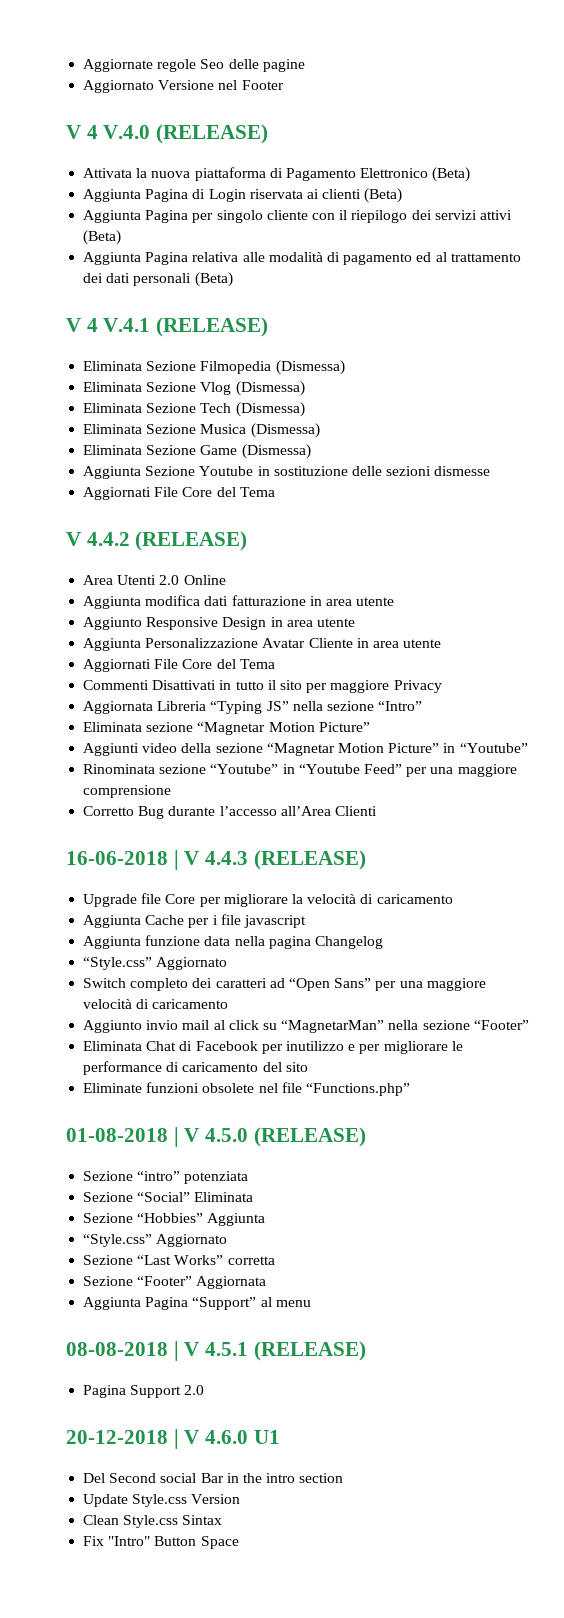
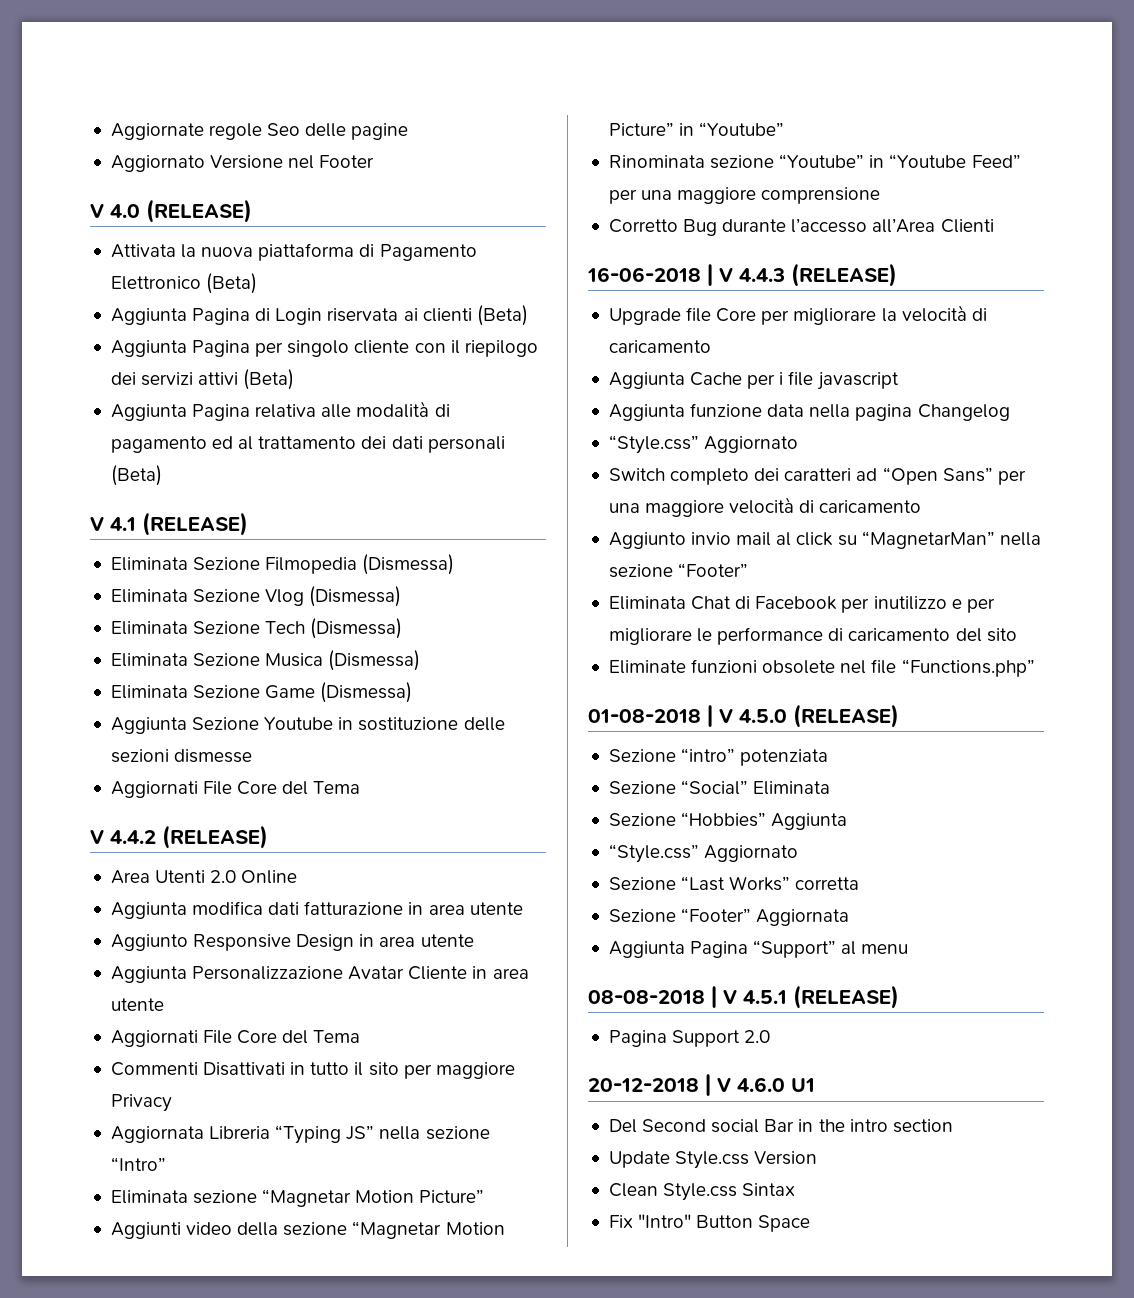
- V 4 V.4.0 (RELEASE)
+ V 4.0 (RELEASE)
- V 4 V.4.1 (RELEASE)
+ V 4.1 (RELEASE)

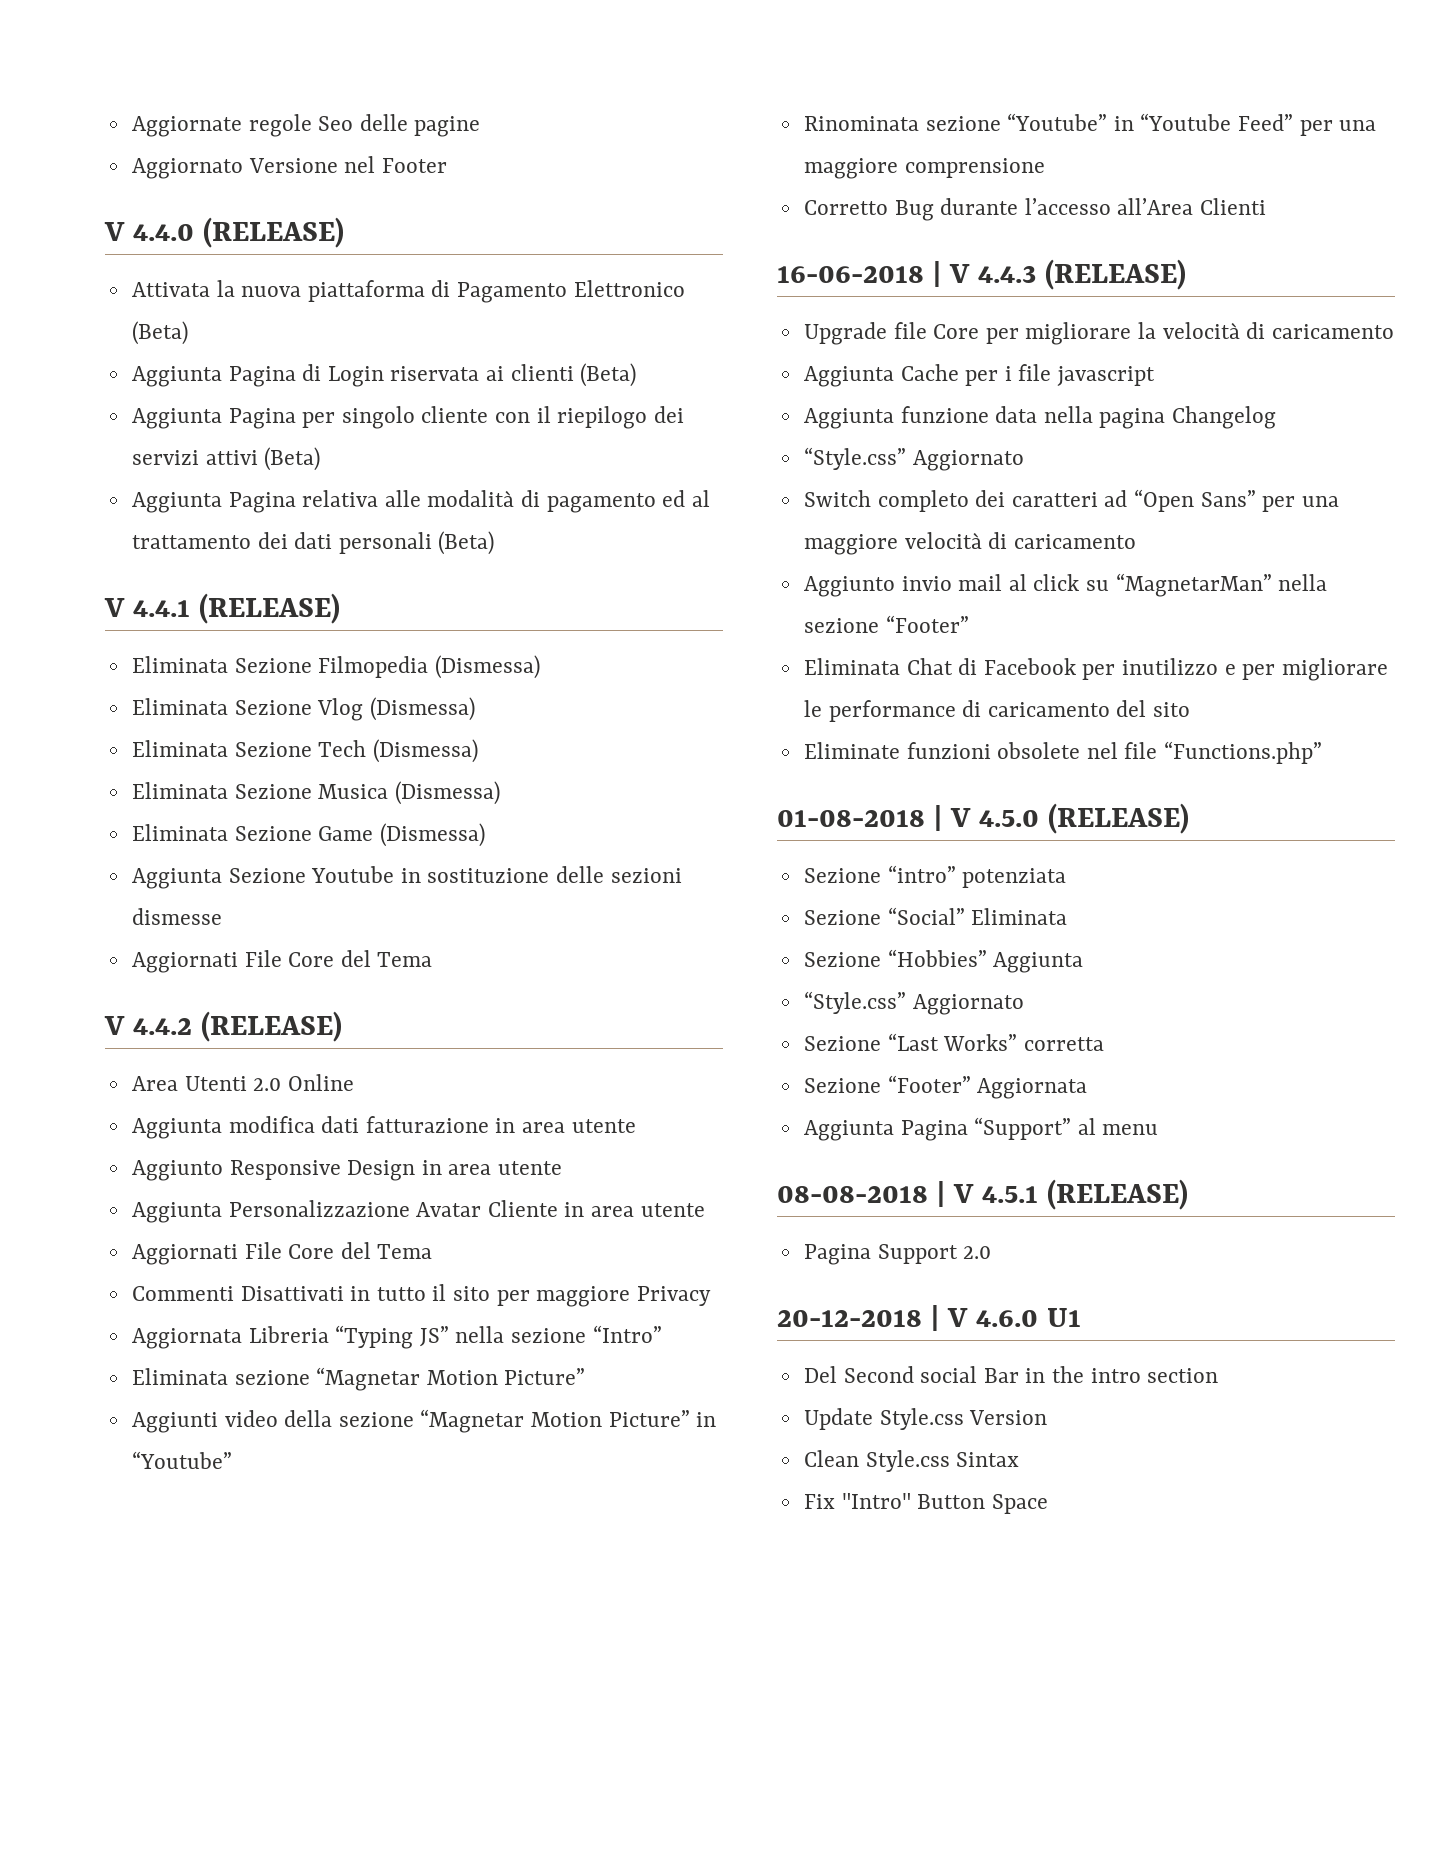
- V 4.0 (RELEASE)
+ V 4.4.0 (RELEASE)
- V 4.1 (RELEASE)
+ V 4.4.1 (RELEASE)

